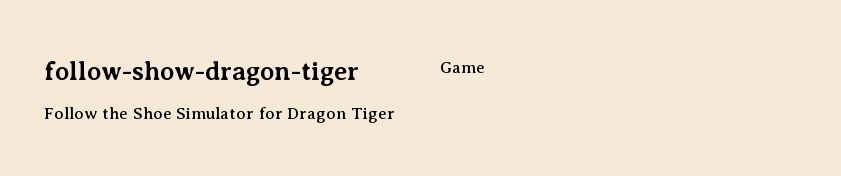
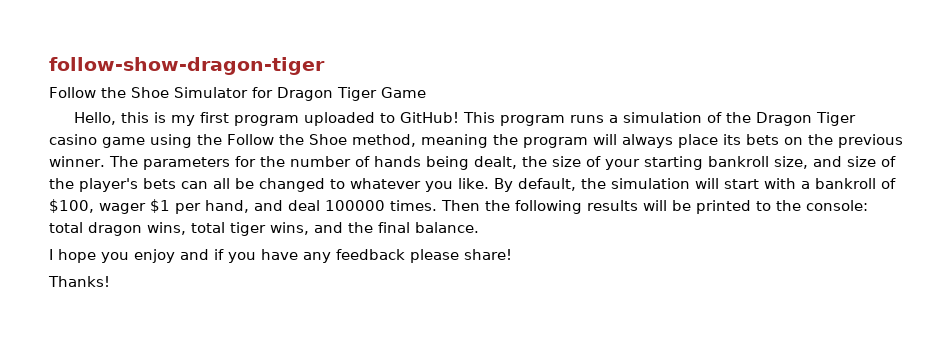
+ Hello, this is my first program uploaded to GitHub! This program runs a simulation of the Dragon Tiger casino game using the Follow the Shoe method, meaning the program will always place its bets on the previous winner. The parameters for the number of hands being dealt, the size of your starting bankroll size, and size of the player's bets can all be changed to whatever you like. By default, the simulation will start with a bankroll of $100, wager $1 per hand, and deal 100000 times. Then the following results will be printed to the console: total dragon wins, total tiger wins, and the final balance.
+ I hope you enjoy and if you have any feedback please share!
+ Thanks!

